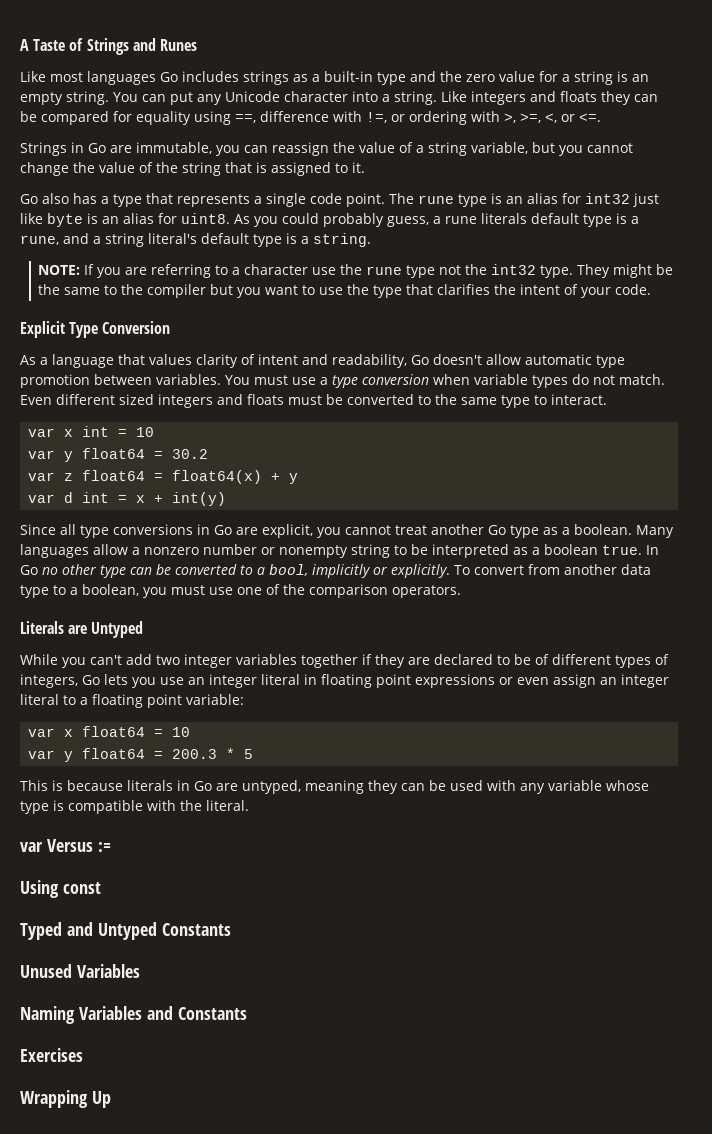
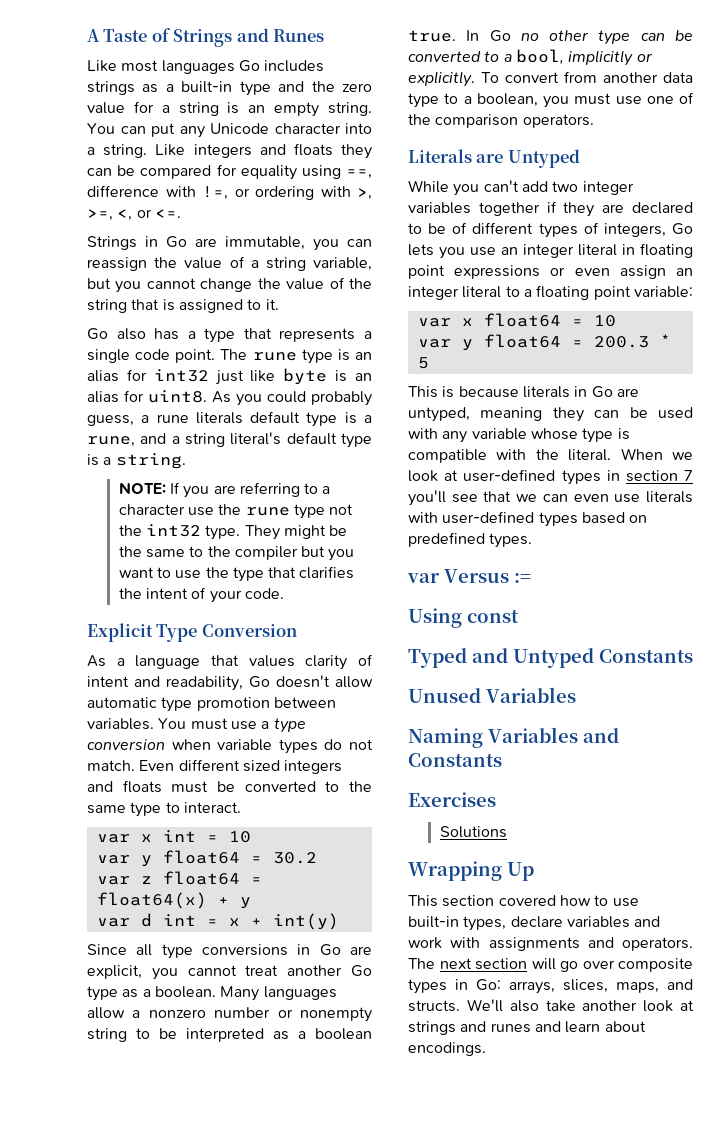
+ When we look at user-defined types in section 7 you'll see that we can even use literals with user-defined types based on predefined types.
+ Solutions
+ This section covered how to use built-in types, declare variables and work with assignments and operators. The next section will go over composite types in Go: arrays, slices, maps, and structs. We'll also take another look at strings and runes and learn about encodings.

